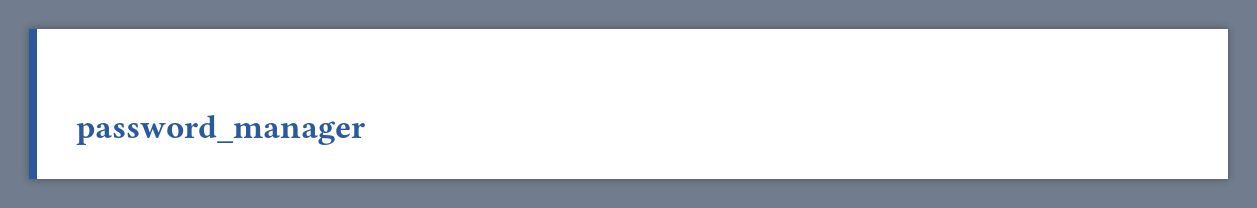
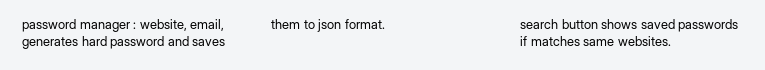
- password_manager
+ password manager : website, email, generates hard password and saves them to json format.
+ search button shows saved passwords if matches same websites.

